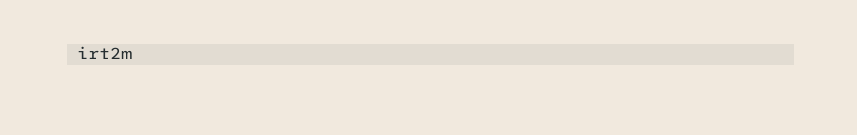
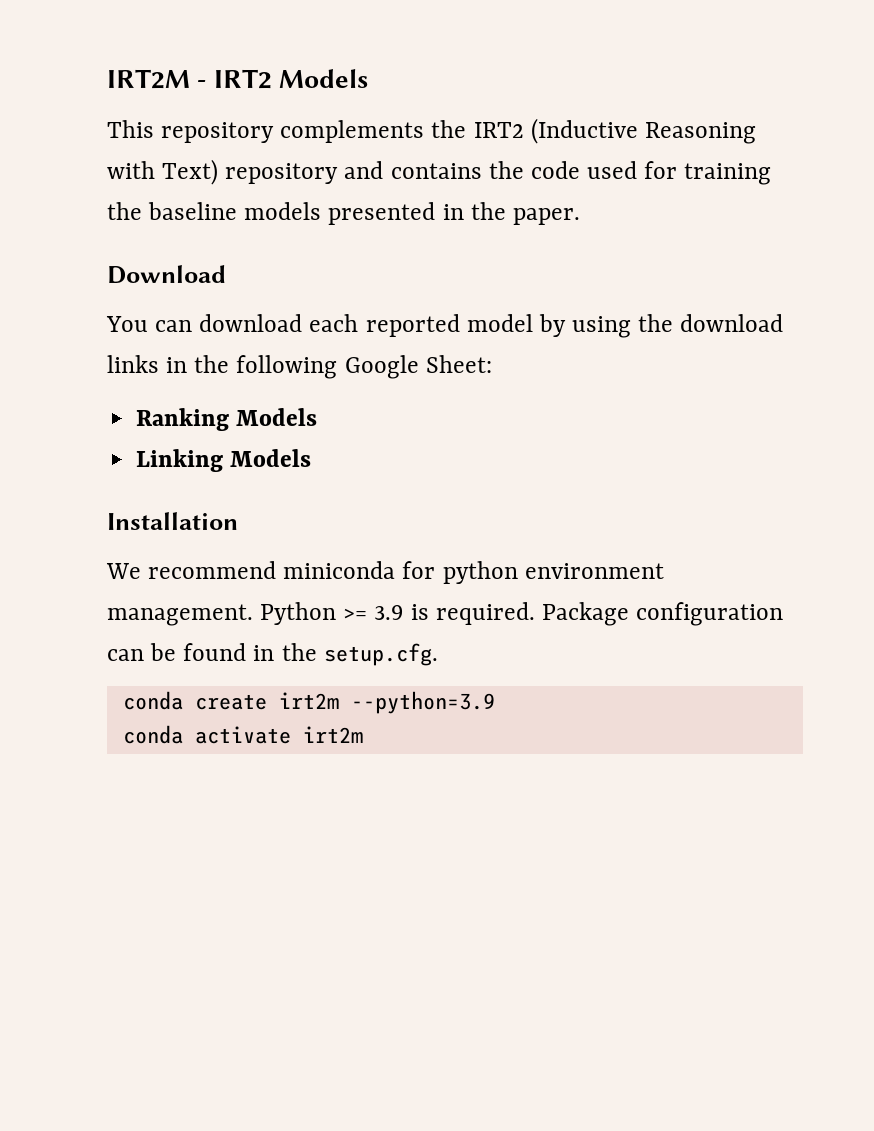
- irt2m
+ IRT2M - IRT2 Models
+ This repository complements the IRT2 (Inductive Reasoning with Text) repository and contains the code used for training the baseline models presented in the paper.
+ Download
+ You can download each reported model by using the download links in the following Google Sheet:
+ Ranking Models
+ Linking Models
+ Installation
+ We recommend miniconda for python environment management. Python >= 3.9 is required. Package configuration can be found in the setup.cfg.
+ conda create irt2m --python=3.9
+ conda activate irt2m

